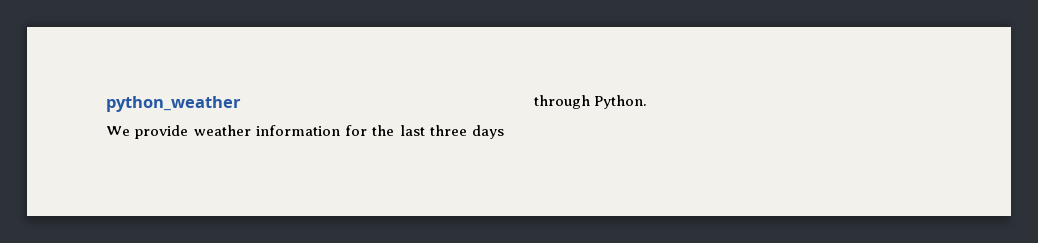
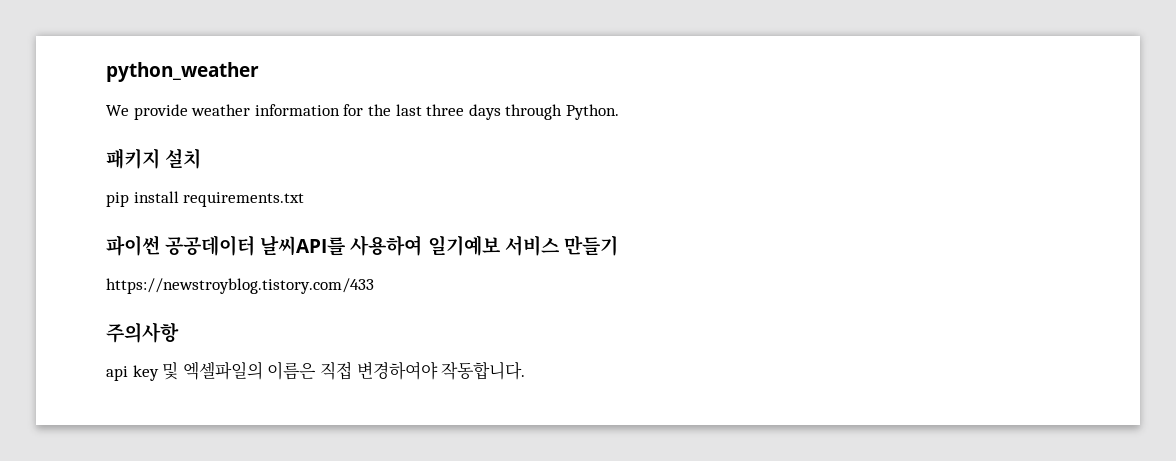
+ 패키지 설치
+ pip install requirements.txt
+ 파이썬 공공데이터 날씨API를 사용하여 일기예보 서비스 만들기
+ https://newstroyblog.tistory.com/433
+ 주의사항
+ api key 및 엑셀파일의 이름은 직접 변경하여야 작동합니다.

